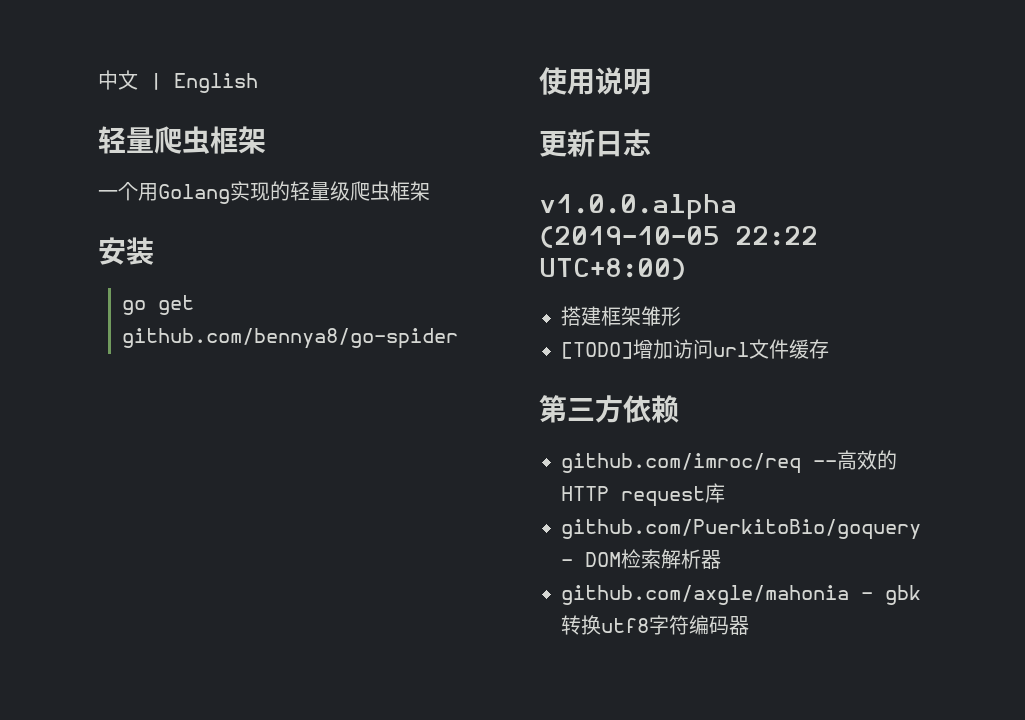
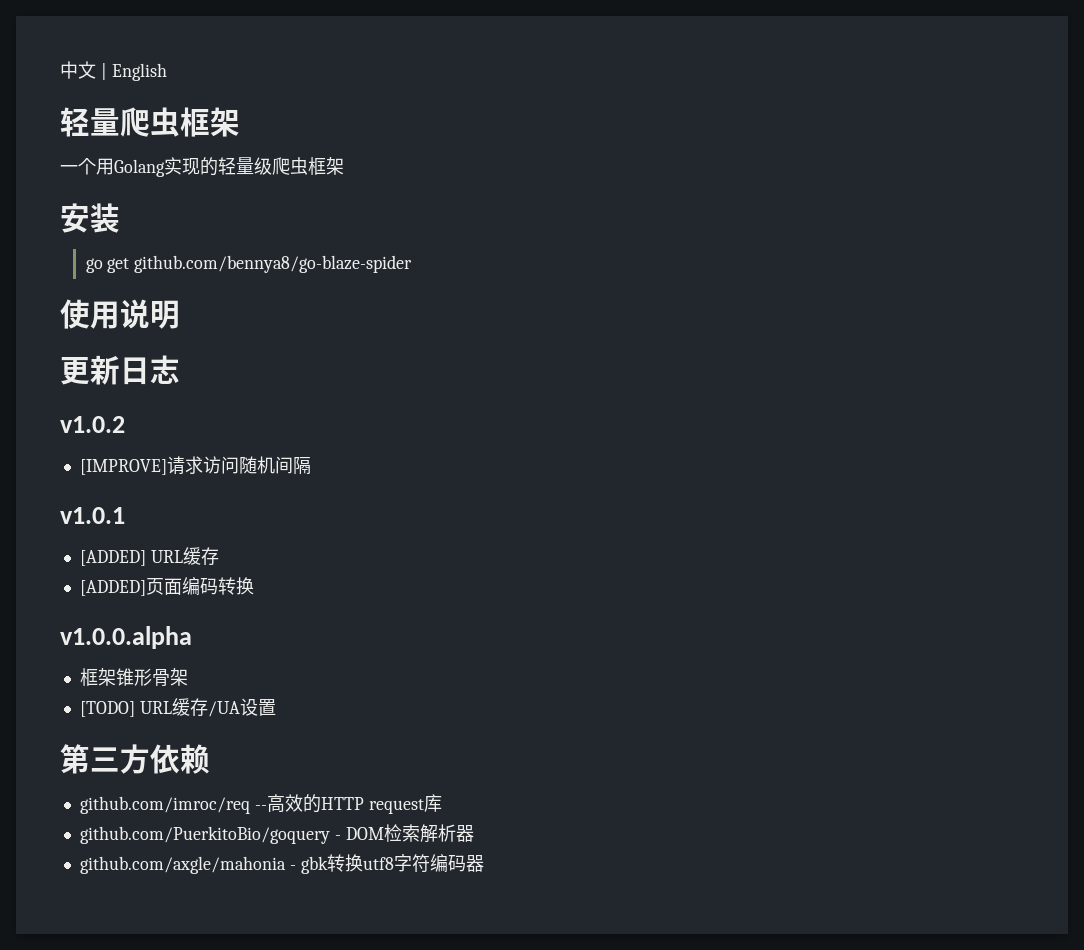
- go get github.com/bennya8/go-spider
+ go get github.com/bennya8/go-blaze-spider
- v1.0.0.alpha (2019-10-05 22:22 UTC+8:00)
- 搭建框架雏形
+ v1.0.2
+ [IMPROVE]请求访问随机间隔
+ v1.0.1
+ [ADDED] URL缓存
+ [ADDED]页面编码转换
+ v1.0.0.alpha
+ 框架锥形骨架
- [TODO]增加访问url文件缓存
+ [TODO] URL缓存/UA设置

